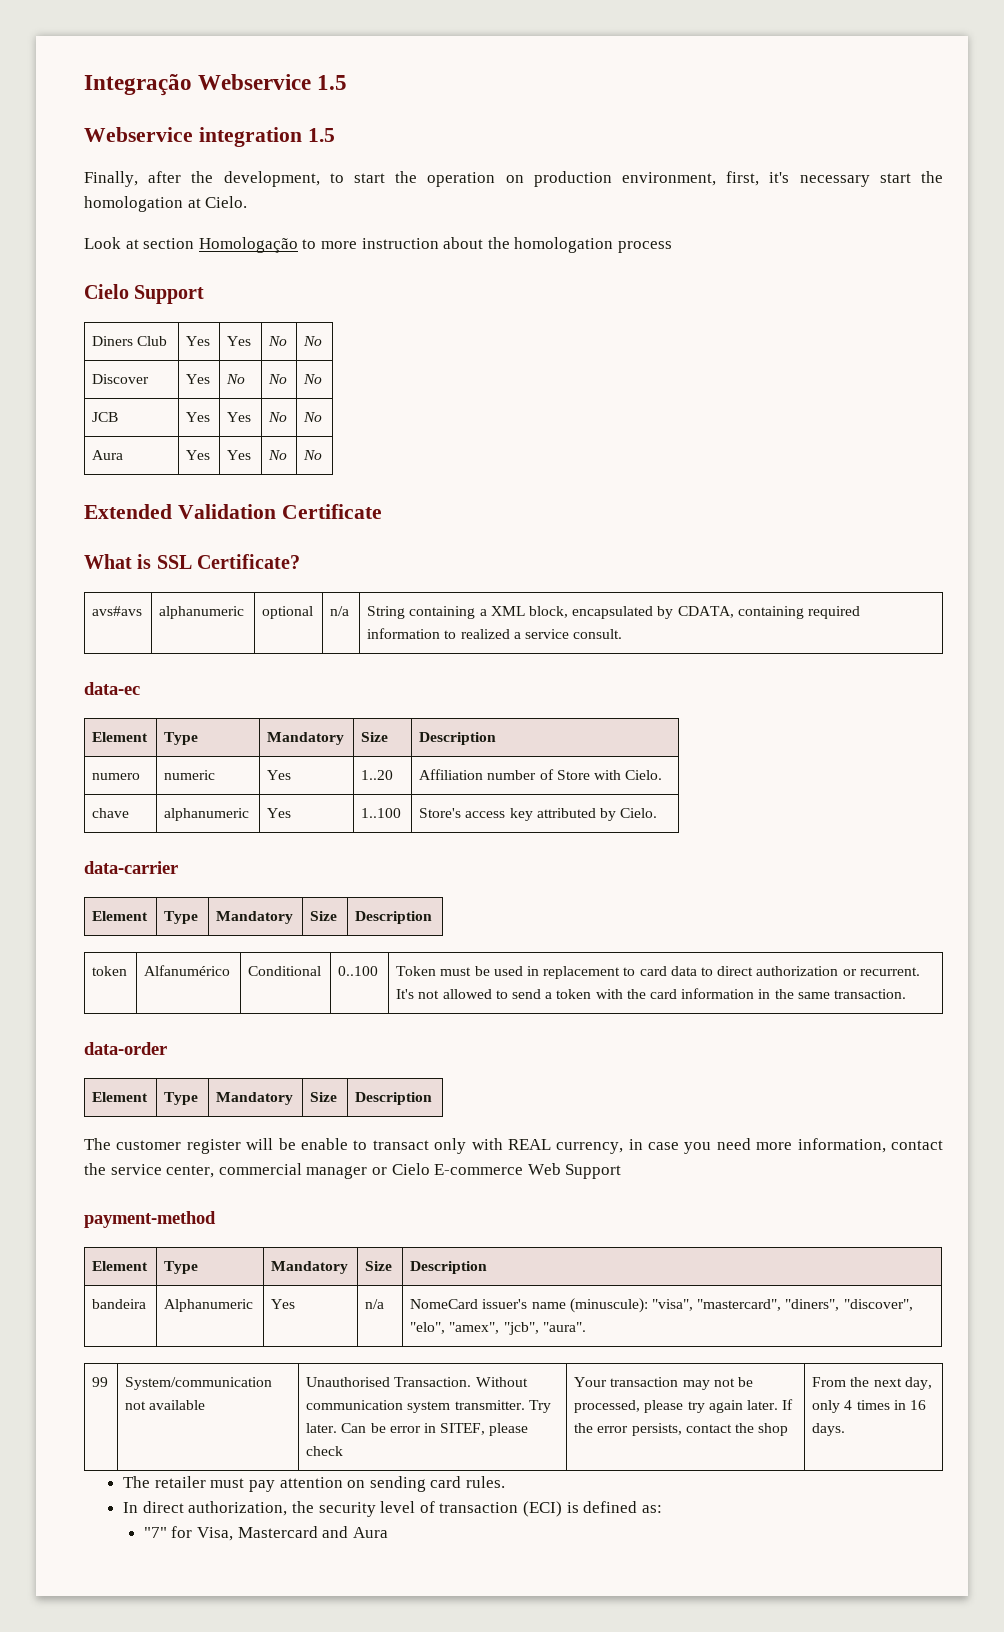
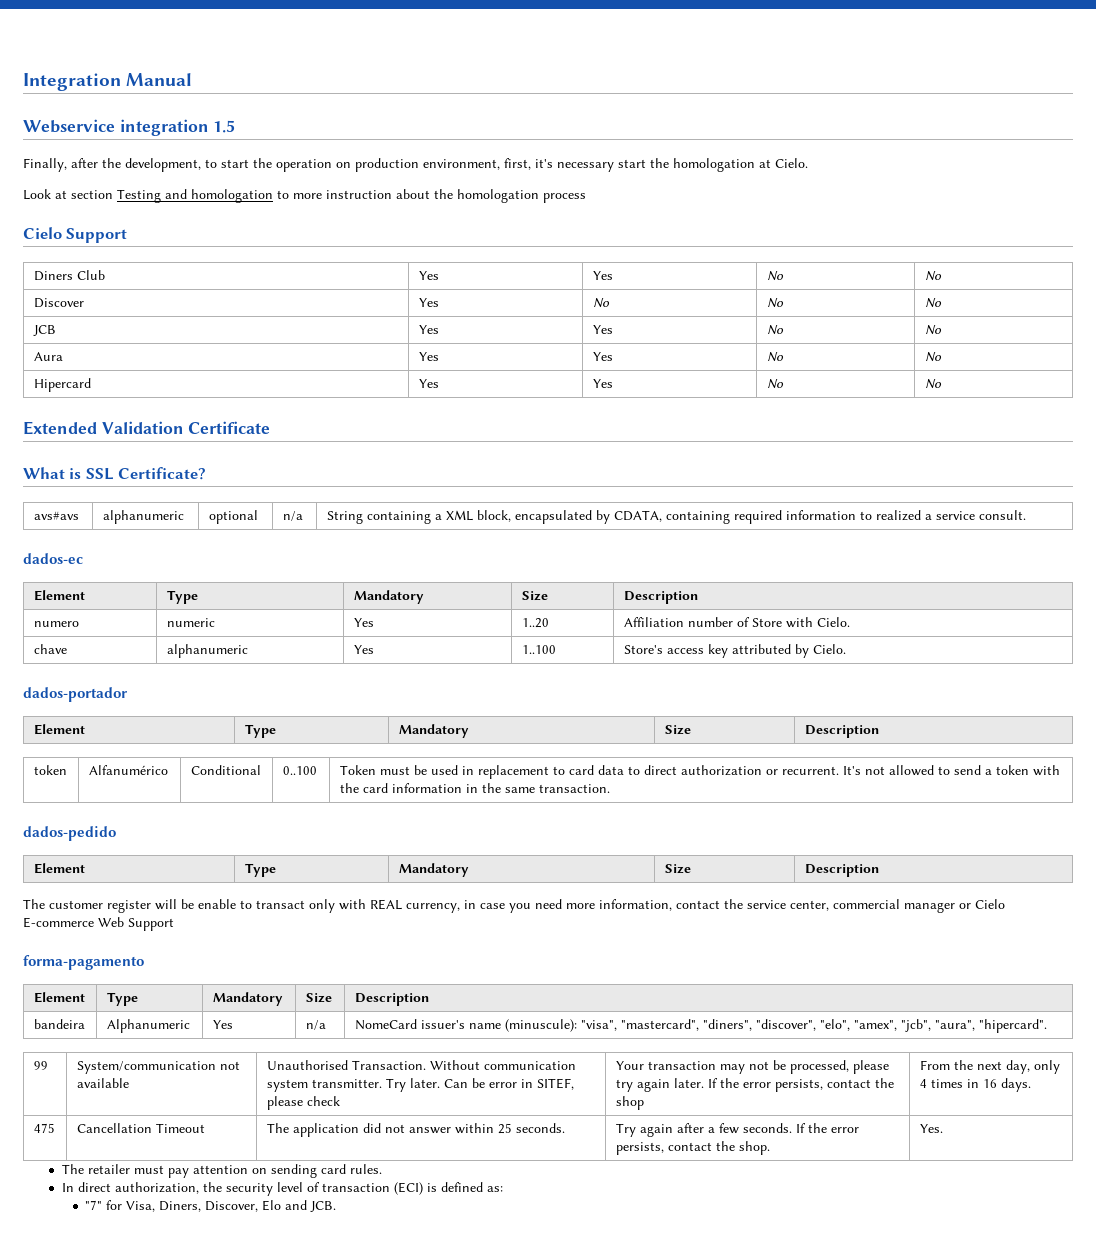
- Integração Webservice 1.5
+ Integration Manual
- Look at section Homologação to more instruction about the homologation process
+ Look at section Testing and homologation to more instruction about the homologation process
+ Hipercard | Yes | Yes | No | No
- data-ec
+ dados-ec
- data-carrier
+ dados-portador
- data-order
+ dados-pedido
- payment-method
+ forma-pagamento
- bandeira | Alphanumeric | Yes | n/a | NomeCard issuer's name (minuscule): "visa", "mastercard", "diners", "discover", "elo", "amex", "jcb", "aura".
+ bandeira | Alphanumeric | Yes | n/a | NomeCard issuer's name (minuscule): "visa", "mastercard", "diners", "discover", "elo", "amex", "jcb", "aura", "hipercard".
+ 475 | Cancellation Timeout | The application did not answer within 25 seconds. | Try again after a few seconds. If the error persists, contact the shop. | Yes.
- "7" for Visa, Mastercard and Aura
+ "7" for Visa, Diners, Discover, Elo and JCB.

